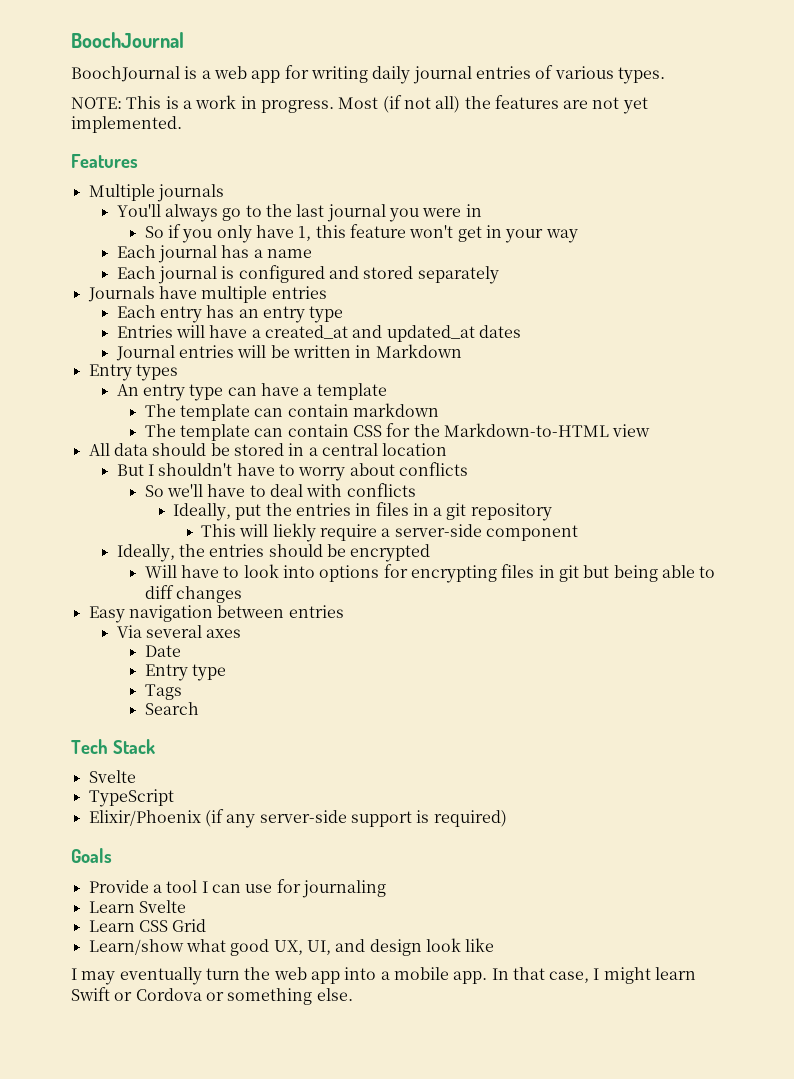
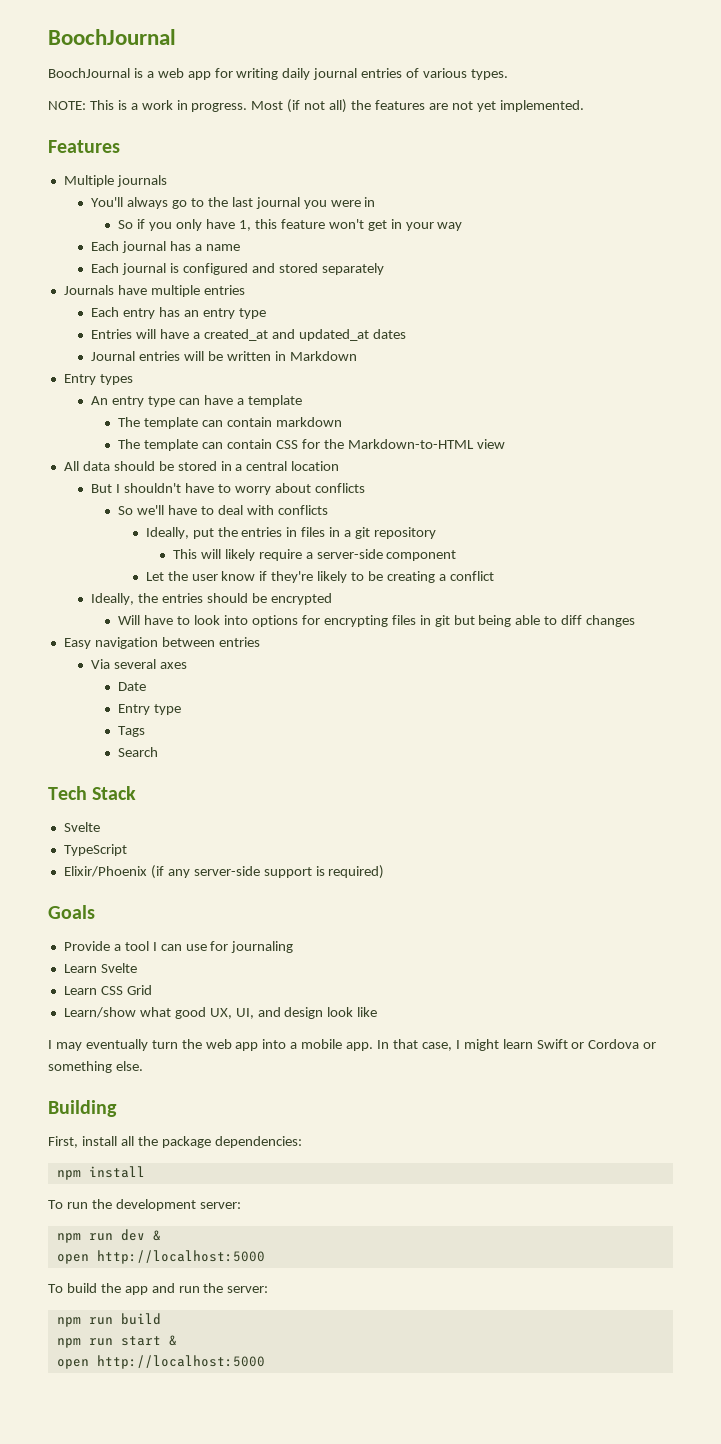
- This will liekly require a server-side component
+ This will likely require a server-side component
+ Let the user know if they're likely to be creating a conflict
+ Building
+ First, install all the package dependencies:
+ npm install
+ To run the development server:
+ npm run dev &
+ open http://localhost:5000
+ To build the app and run the server:
+ npm run build
+ npm run start &
+ open http://localhost:5000

